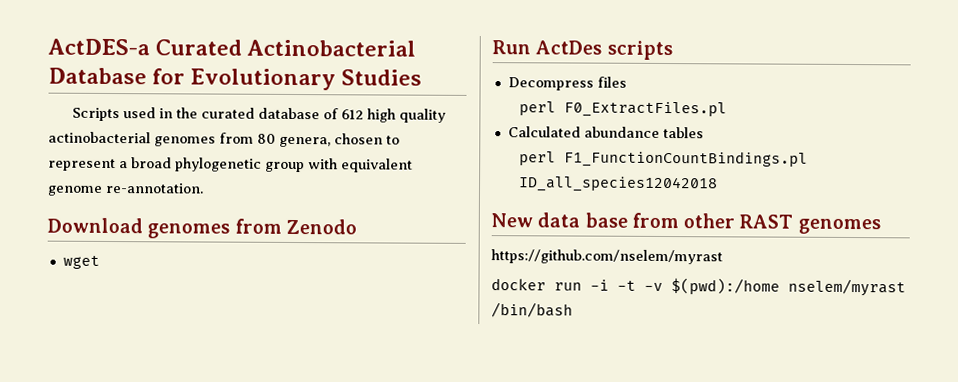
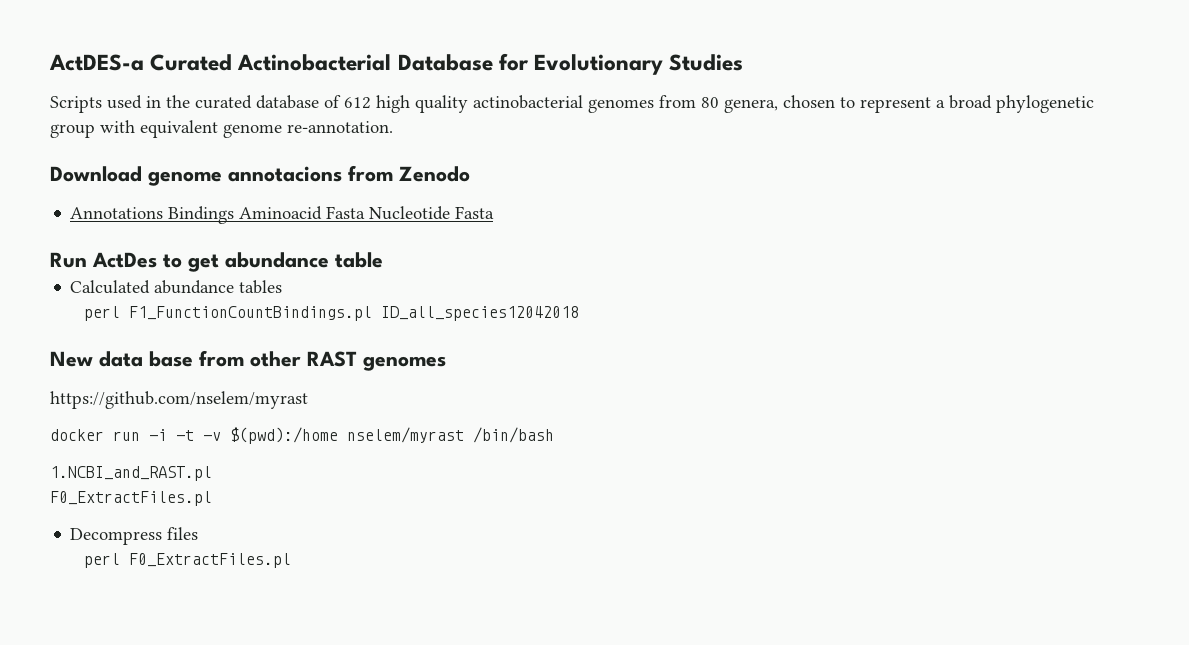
- Download genomes from Zenodo
+ Download genome annotacions from Zenodo
- wget
- Run ActDes scripts
- Decompress files
- perl F0_ExtractFiles.pl
+ Annotations Bindings Aminoacid Fasta Nucleotide Fasta
+ Run ActDes to get abundance table
+ 1.NCBI_and_RAST.pl
+ F0_ExtractFiles.pl
+ Decompress files
+ perl F0_ExtractFiles.pl

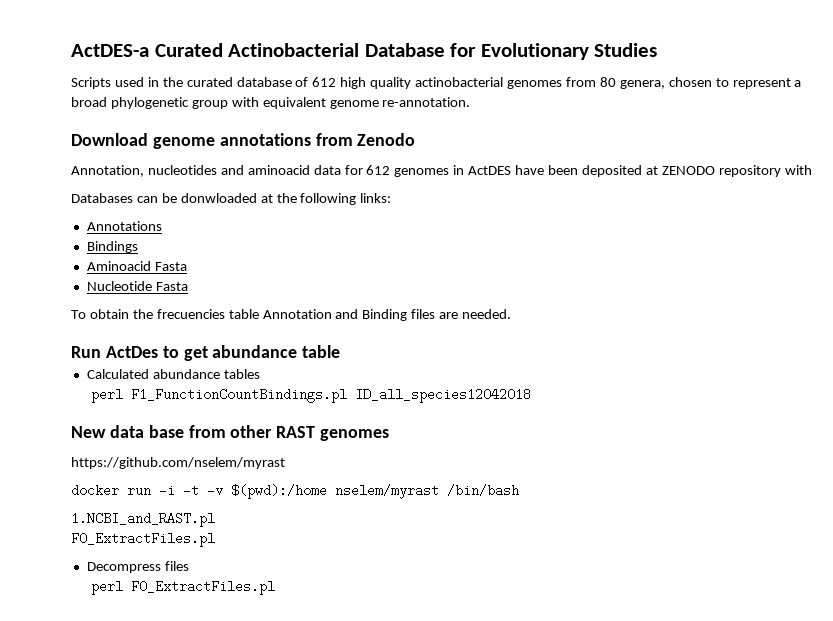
- Download genome annotacions from Zenodo
+ Download genome annotations from Zenodo
+ Annotation, nucleotides and aminoacid data for 612 genomes in ActDES have been deposited at ZENODO repository with
+ Databases can be donwloaded at the following links:
- Annotations Bindings Aminoacid Fasta Nucleotide Fasta
+ Annotations
+ Bindings
+ Aminoacid Fasta
+ Nucleotide Fasta
+ To obtain the frecuencies table Annotation and Binding files are needed.

